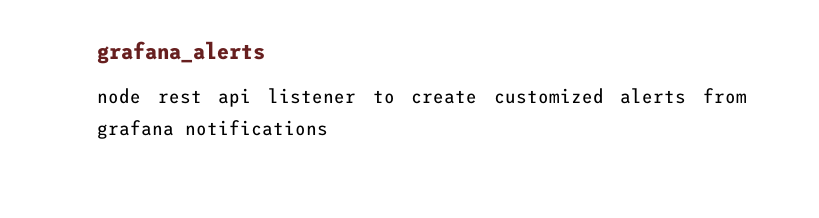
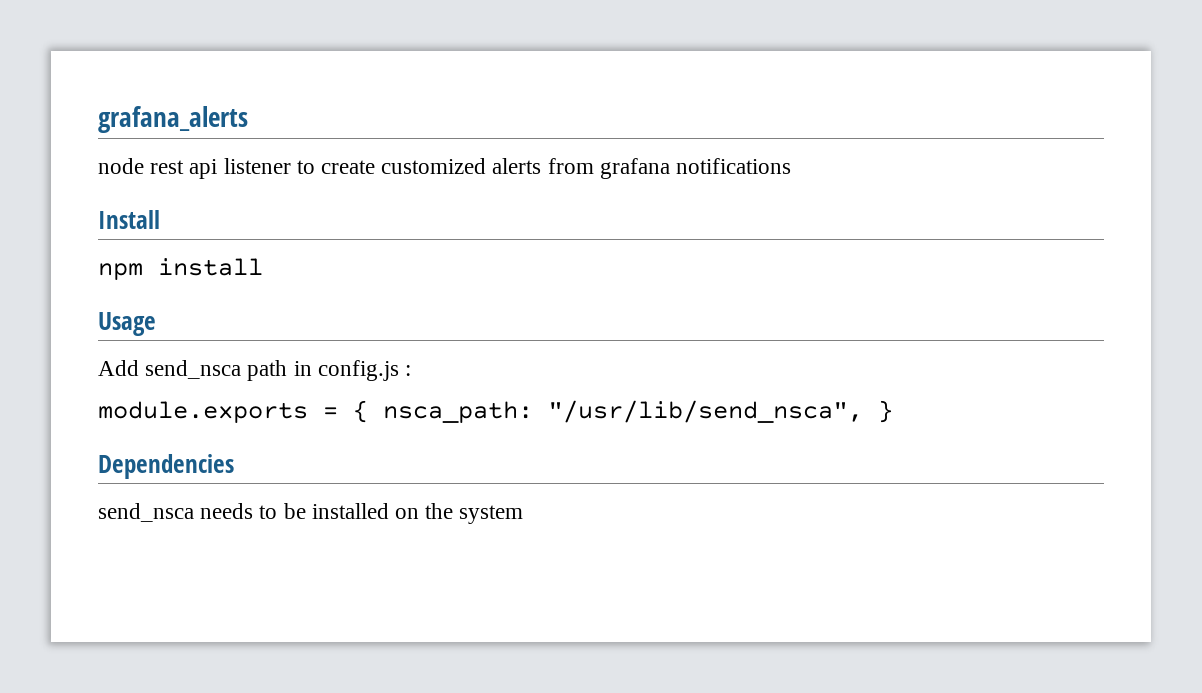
+ Install
+ npm install
+ Usage
+ Add send_nsca path in config.js :
+ module.exports = { nsca_path: "/usr/lib/send_nsca", }
+ Dependencies
+ send_nsca needs to be installed on the system

